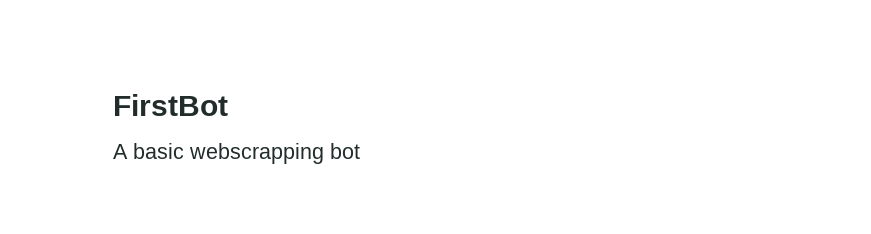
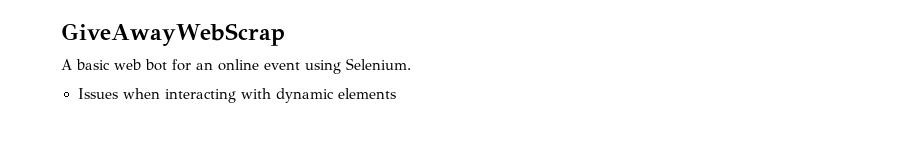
- FirstBot
+ GiveAwayWebScrap
- A basic webscrapping bot
+ A basic web bot for an online event using Selenium.
+ Issues when interacting with dynamic elements

